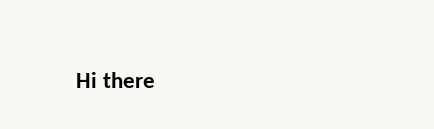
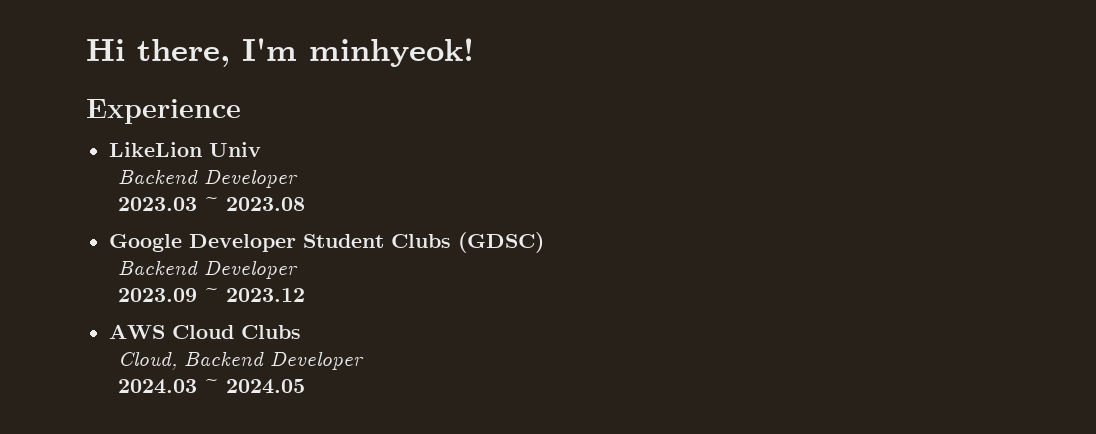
- Hi there
+ Hi there, I'm minhyeok!
+ Experience
+ LikeLion Univ
+ Backend Developer
+ 2023.03 ~ 2023.08
+ Google Developer Student Clubs (GDSC)
+ Backend Developer
+ 2023.09 ~ 2023.12
+ AWS Cloud Clubs
+ Cloud, Backend Developer
+ 2024.03 ~ 2024.05

